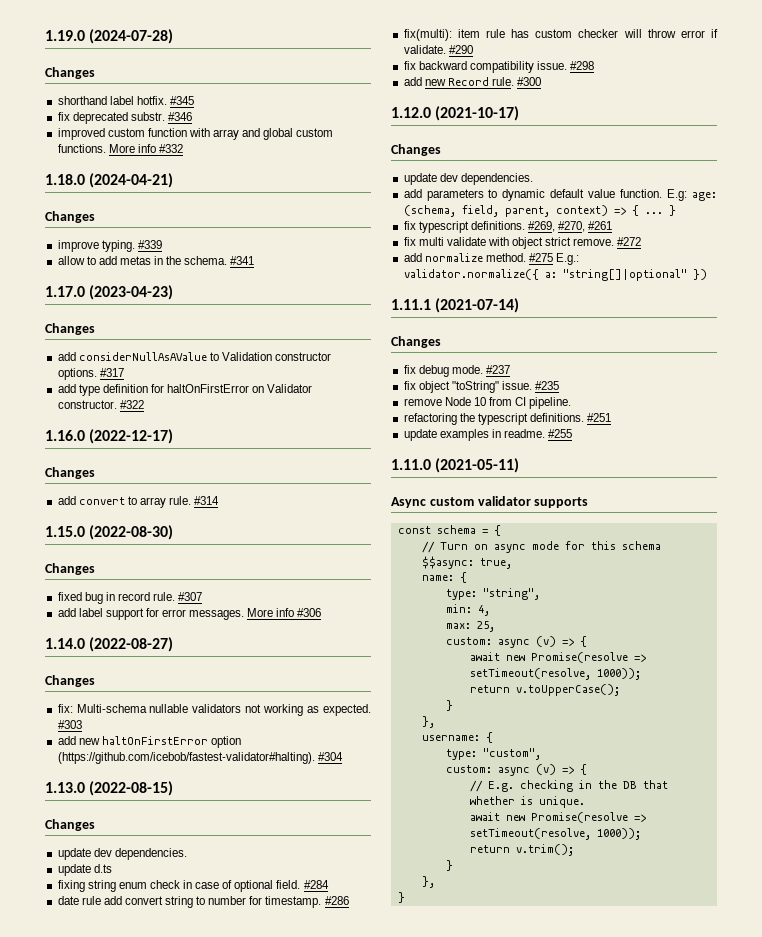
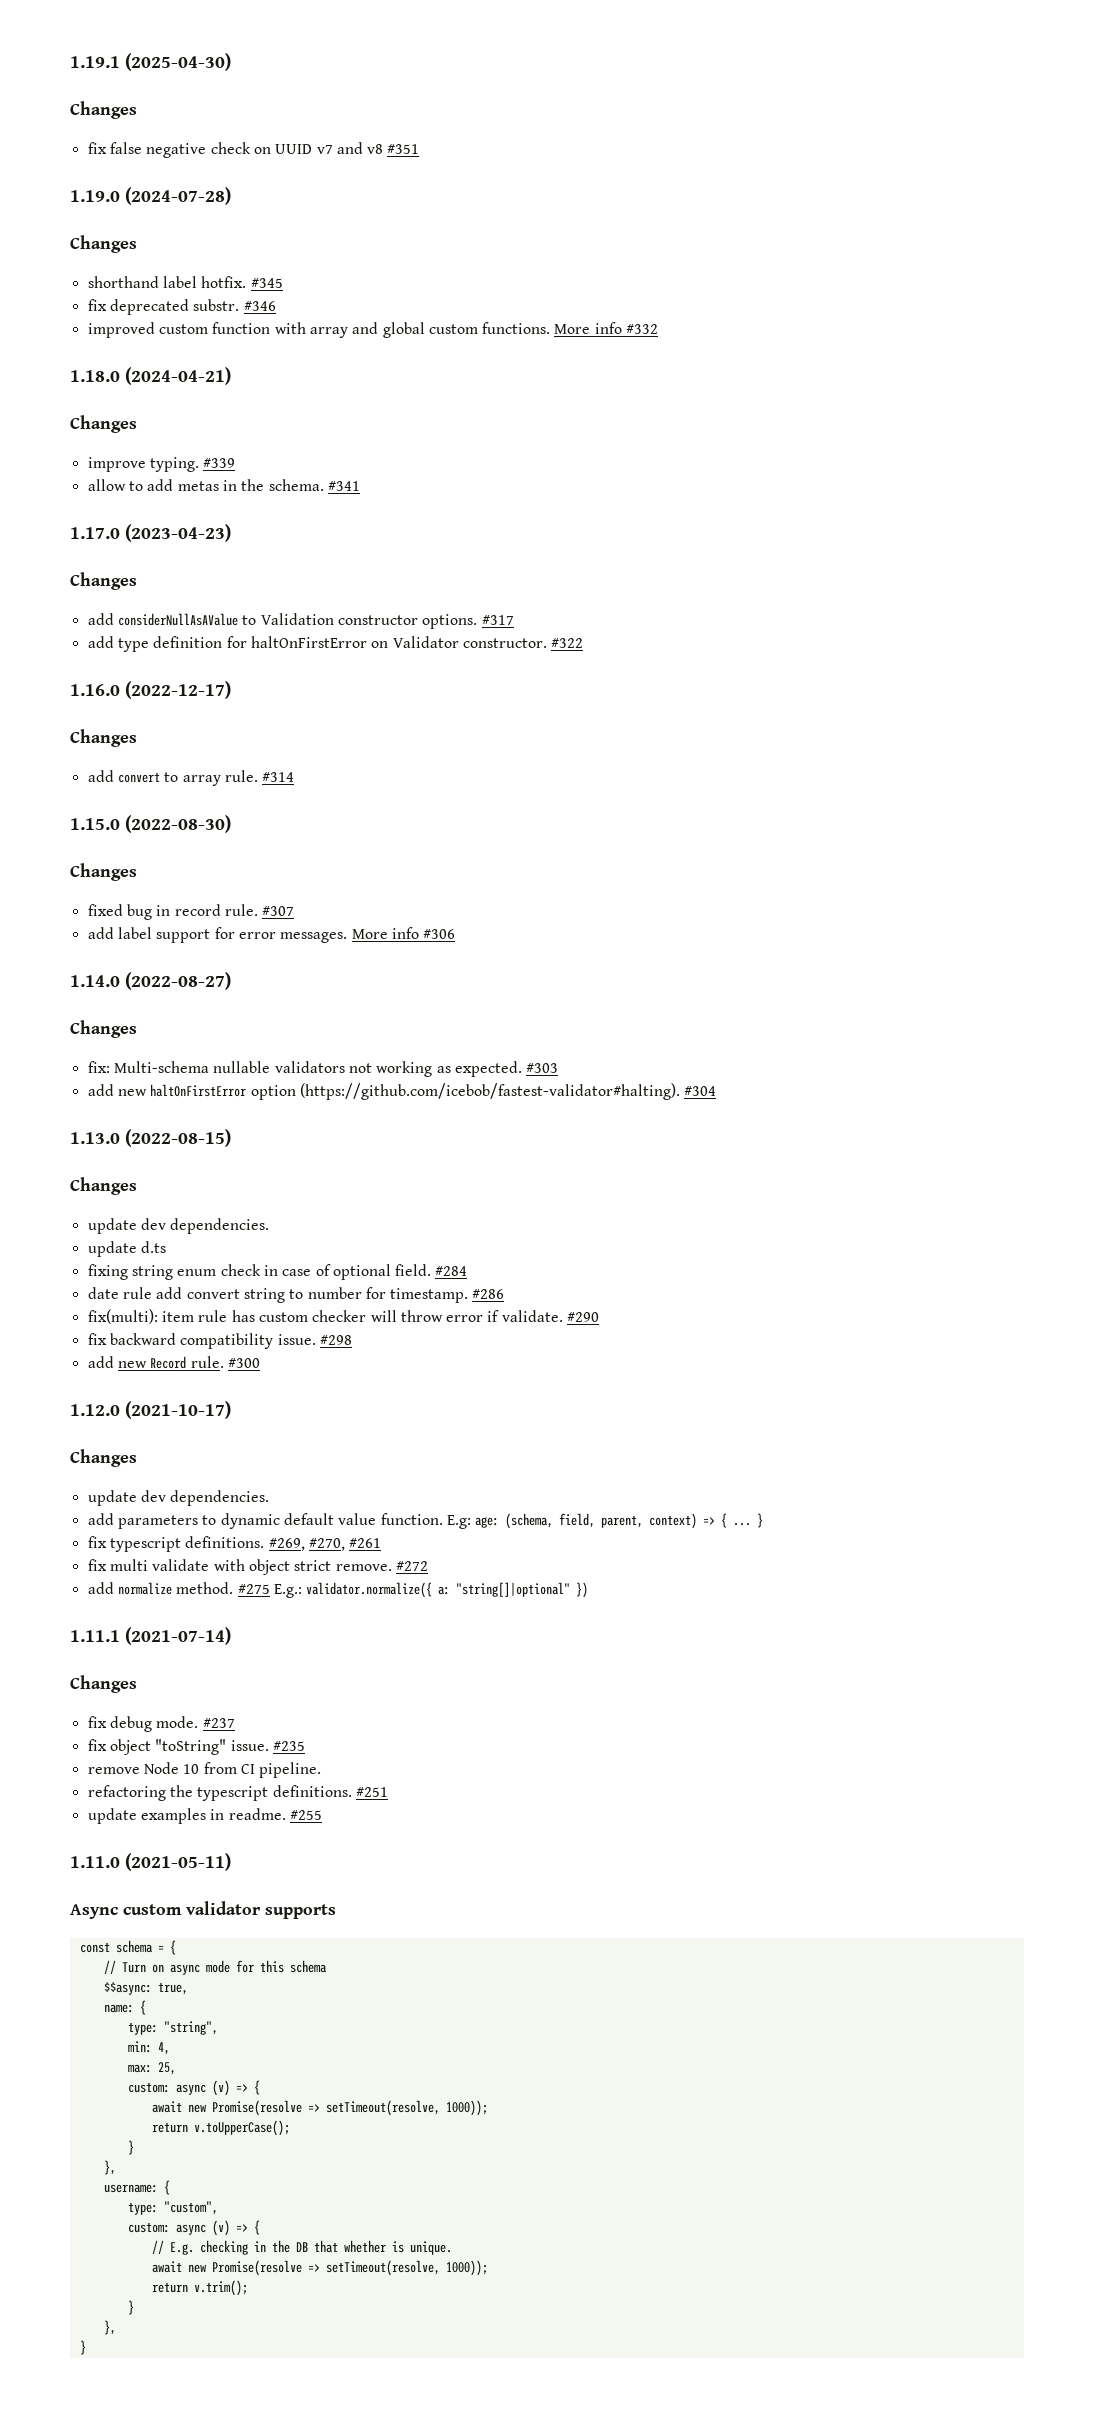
+ 1.19.1 (2025-04-30)
+ Changes
+ fix false negative check on UUID v7 and v8 #351

